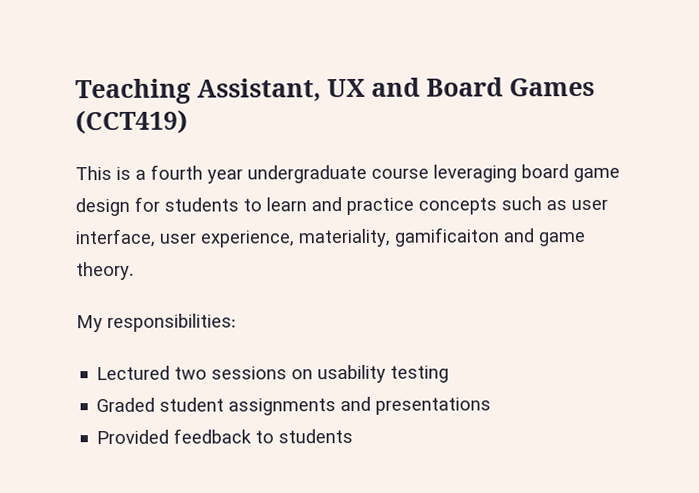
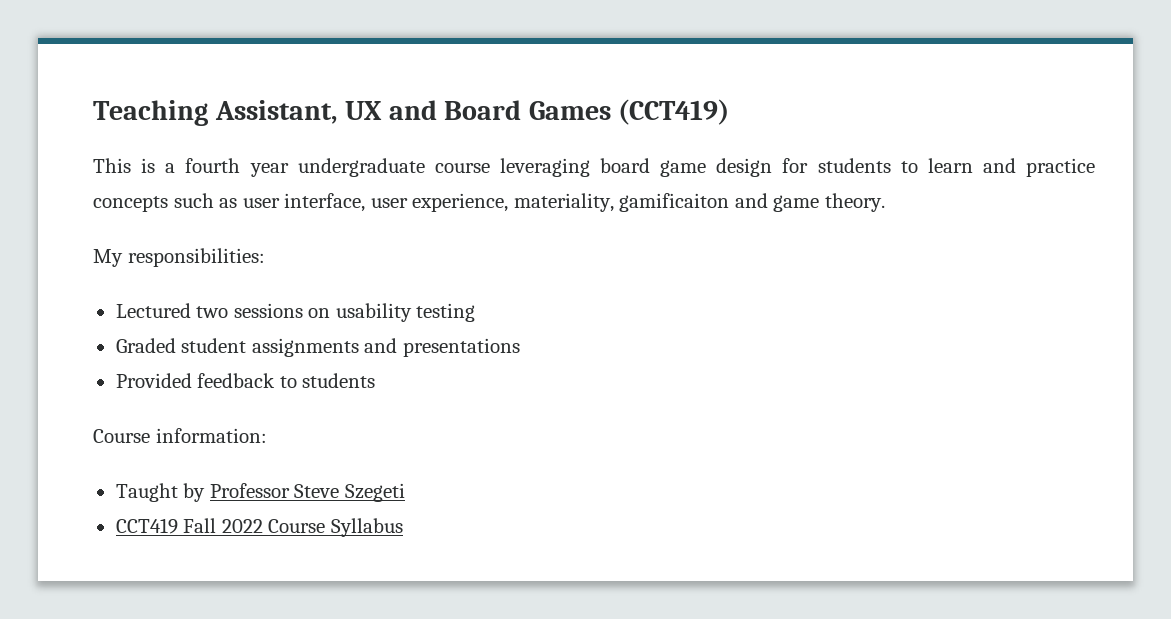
+ Course information:
+ Taught by Professor Steve Szegeti
+ CCT419 Fall 2022 Course Syllabus

